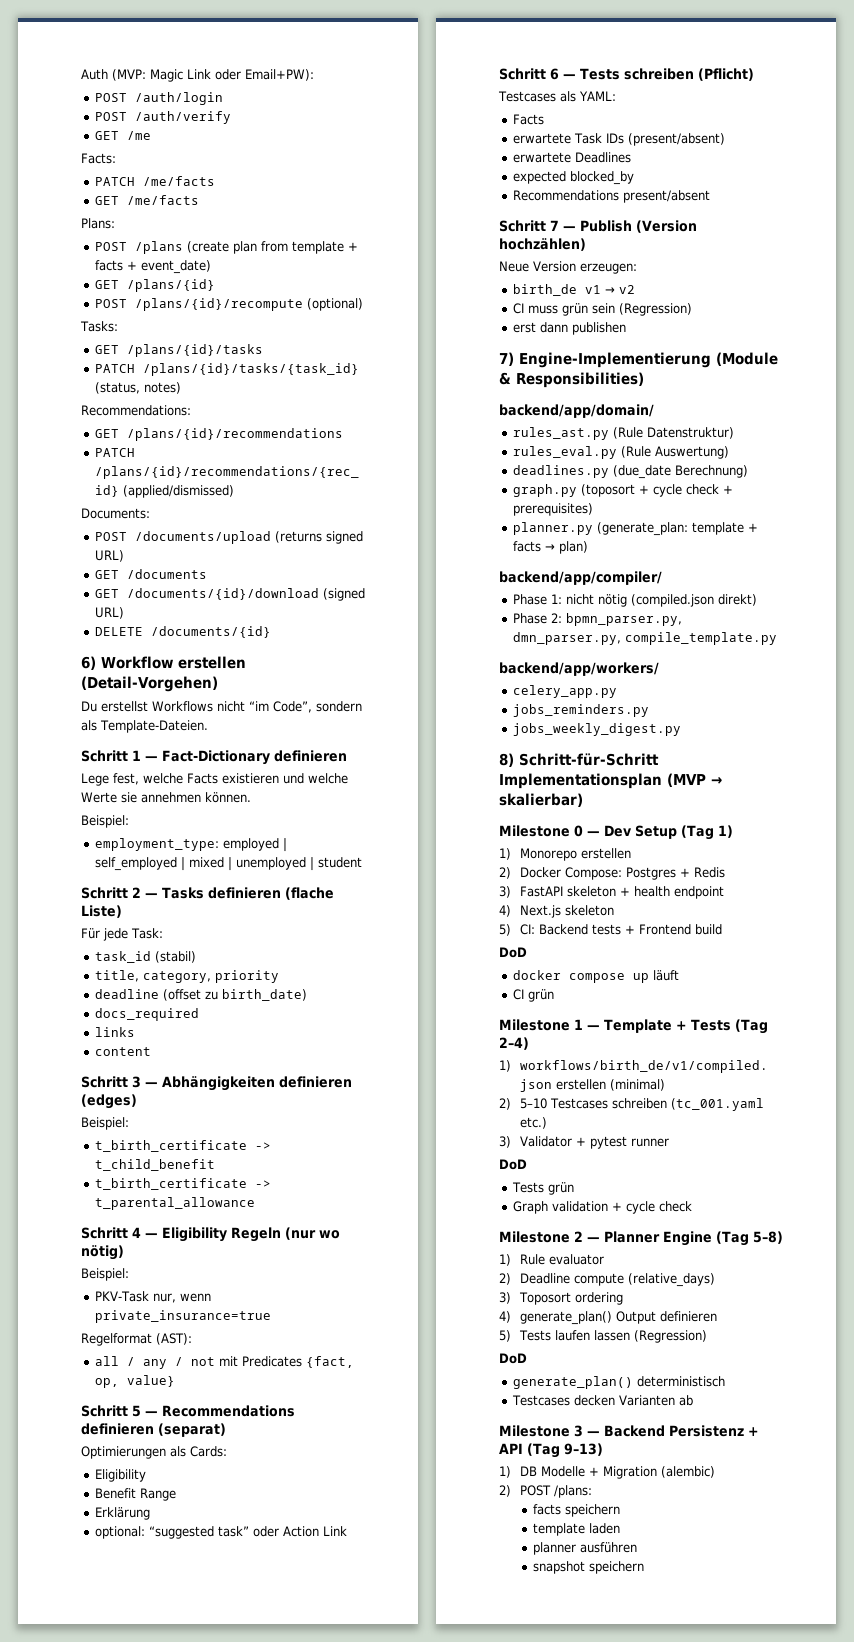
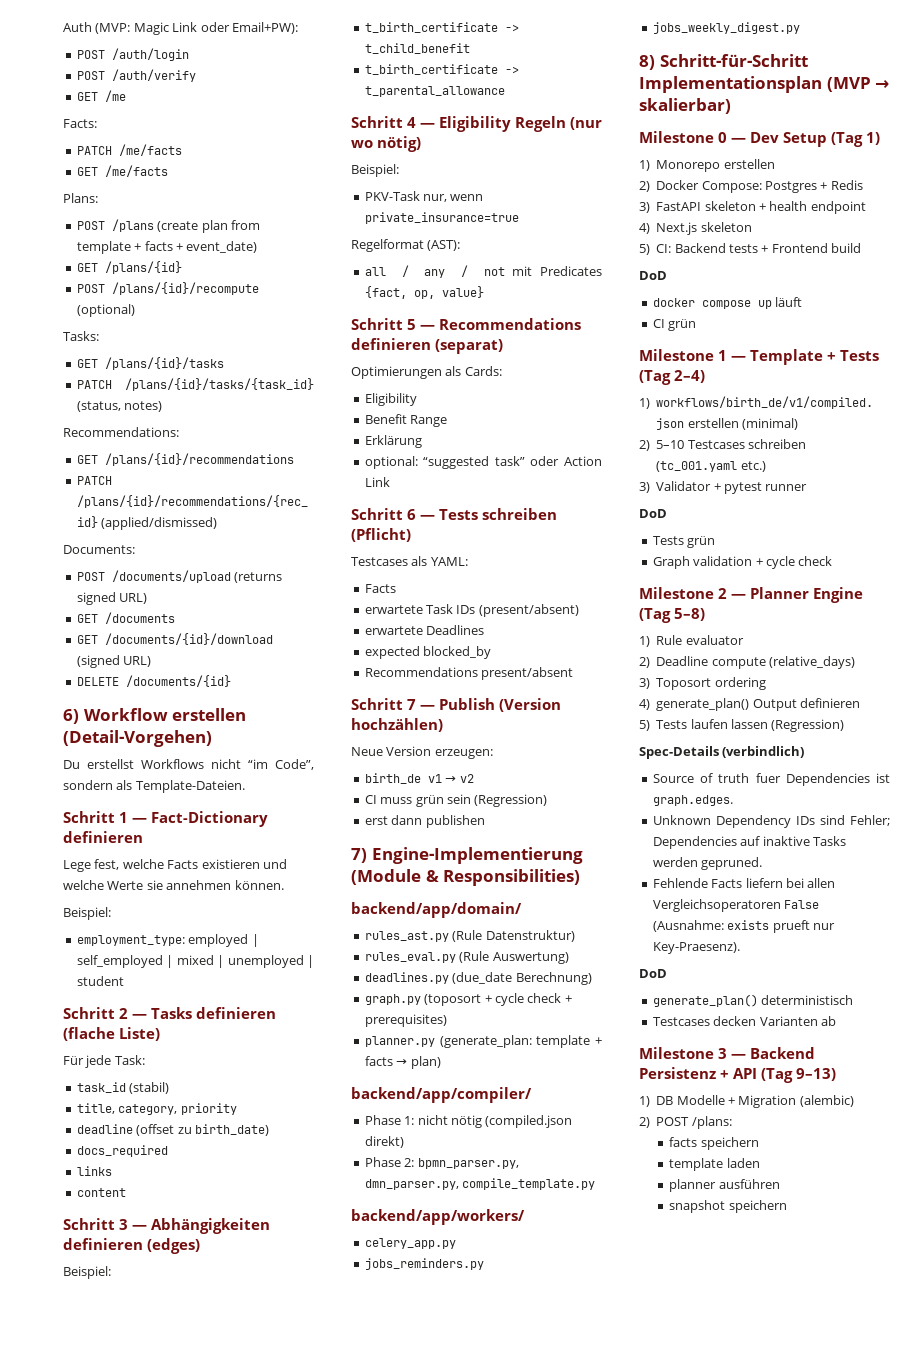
+ Spec-Details (verbindlich)
+ Source of truth fuer Dependencies ist graph.edges.
+ Unknown Dependency IDs sind Fehler; Dependencies auf inaktive Tasks werden gepruned.
+ Fehlende Facts liefern bei allen Vergleichsoperatoren False (Ausnahme: exists prueft nur Key-Praesenz).

